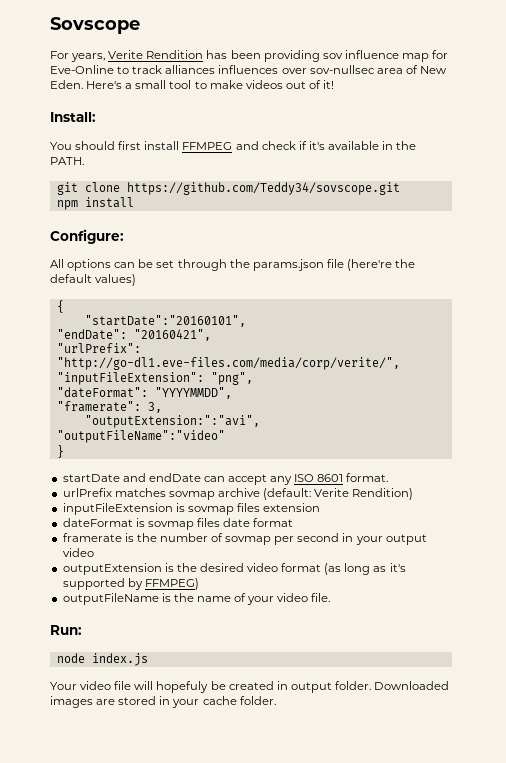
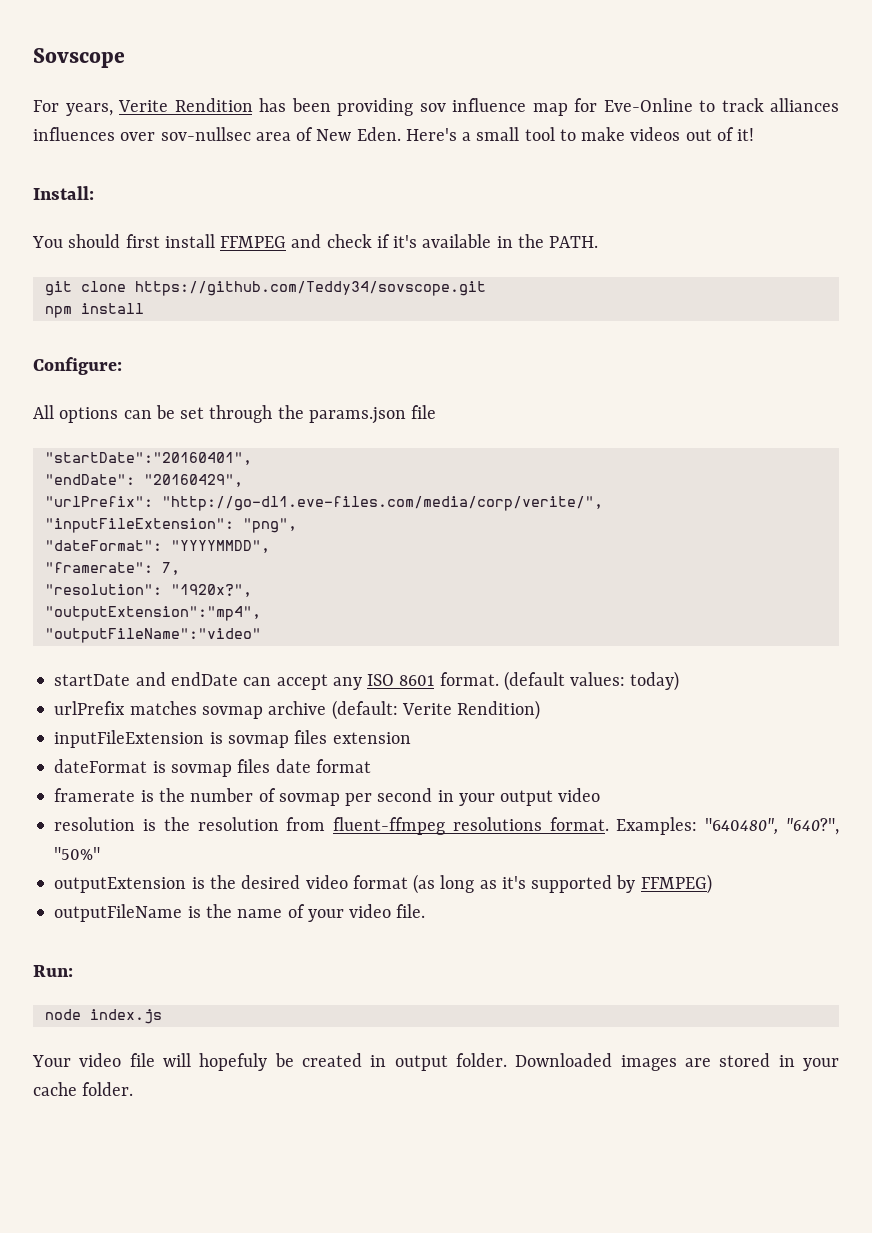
- All options can be set through the params.json file (here're the default values)
- {
- "startDate":"20160101",
+ All options can be set through the params.json file
+ "startDate":"20160401",
- "endDate": "20160421",
+ "endDate": "20160429",
- "framerate": 3,
- "outputExtension:":"avi",
+ "framerate": 7,
+ "resolution": "1920x?",
+ "outputExtension":"mp4",
- }
+ (default values: today)
+ resolution is the resolution from fluent-ffmpeg resolutions format. Examples: "640480", "640?", "50%"

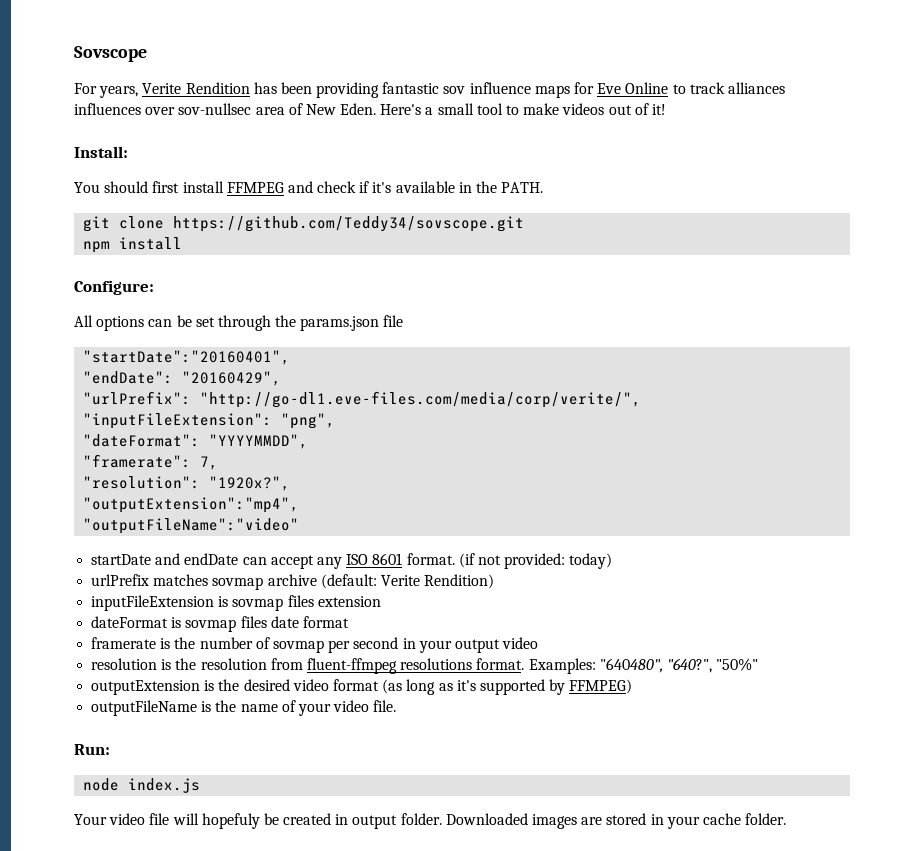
- For years, Verite Rendition has been providing sov influence map for Eve-Online to track alliances influences over sov-nullsec area of New Eden.
+ For years, Verite Rendition has been providing fantastic sov influence maps for Eve Online to track alliances influences over sov-nullsec area of New Eden.
- (default values: today)
+ (if not provided: today)

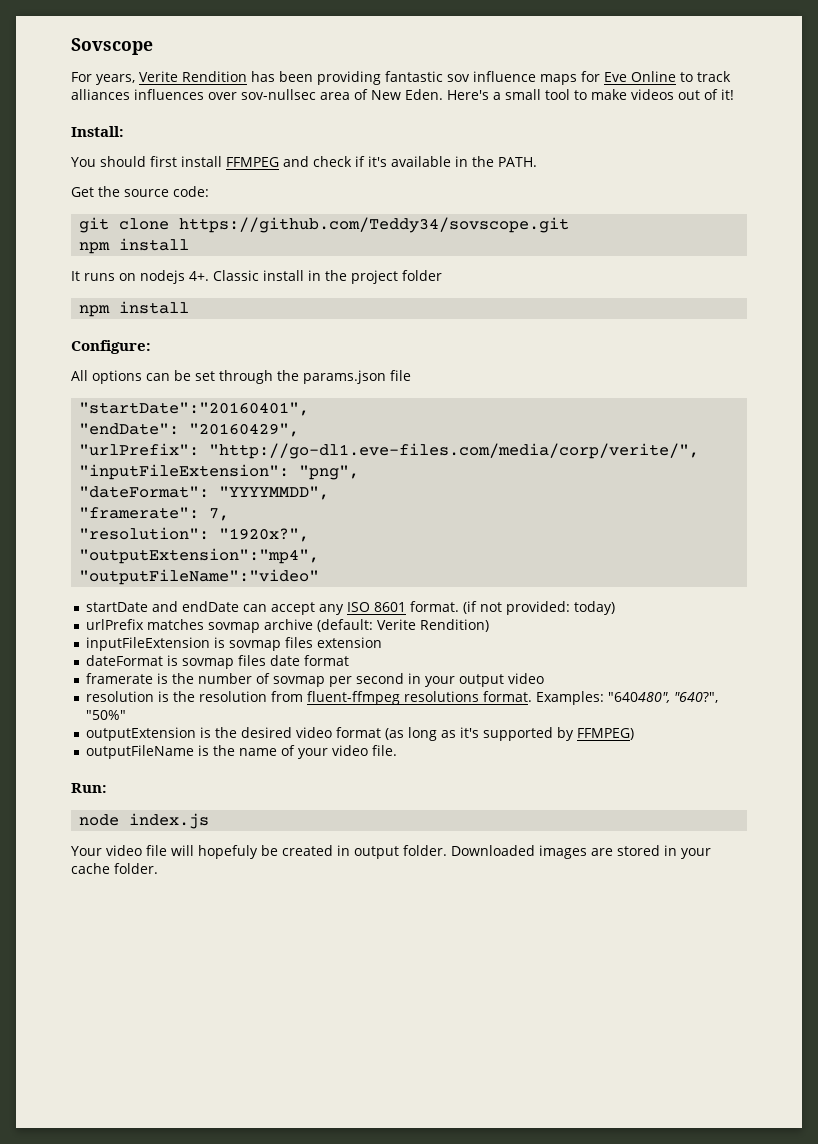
+ Get the source code:
+ It runs on nodejs 4+. Classic install in the project folder
+ npm install

